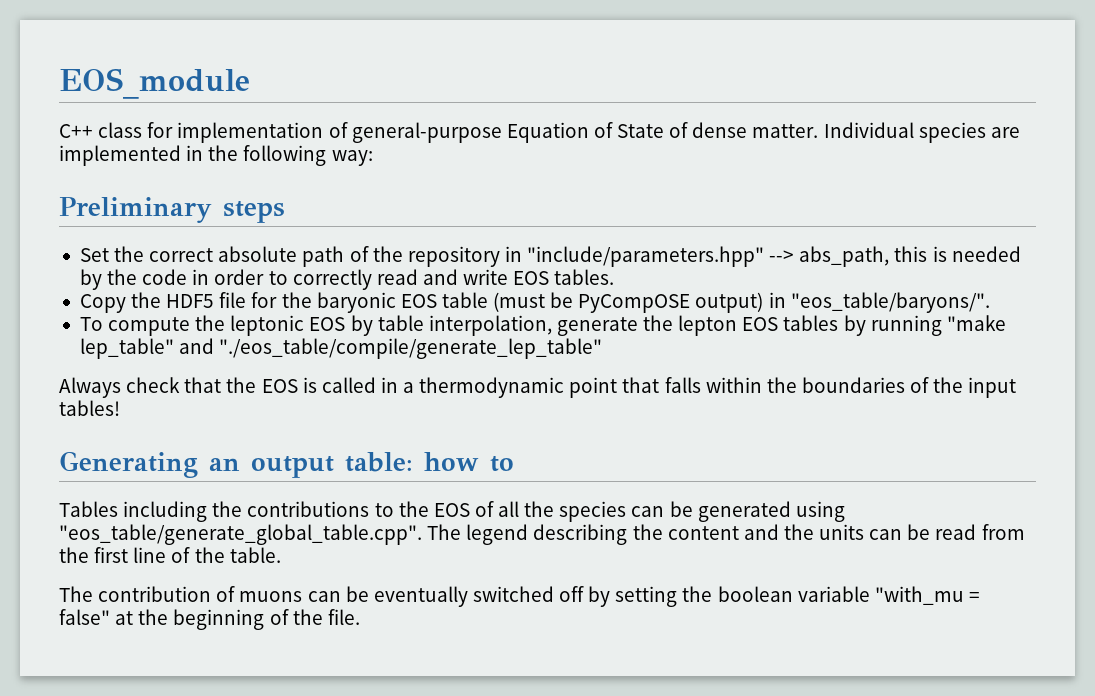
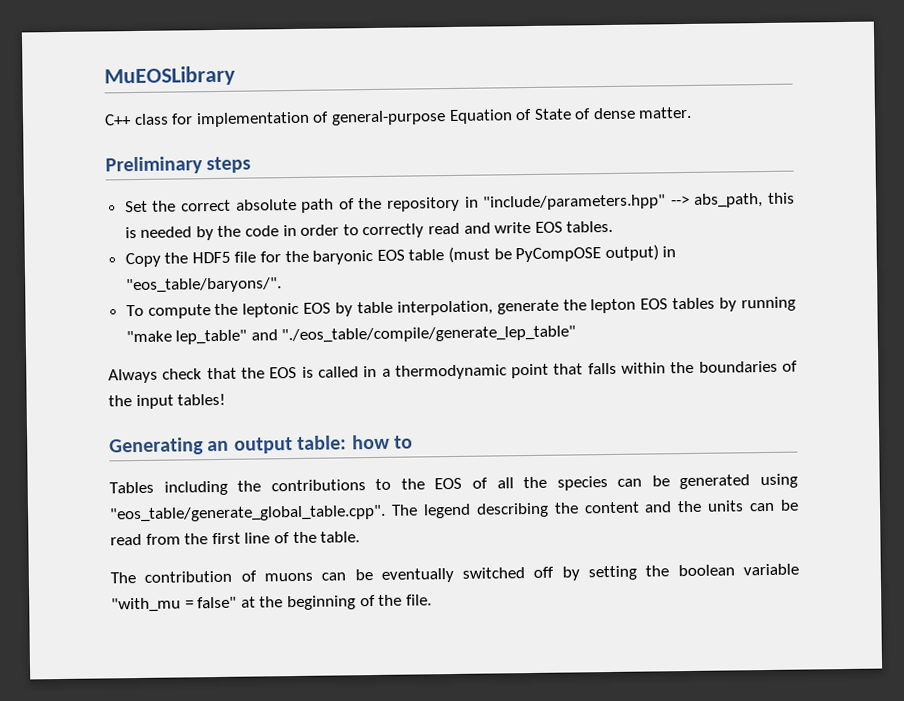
- EOS_module
+ MuEOSLibrary
- Individual species are implemented in the following way:

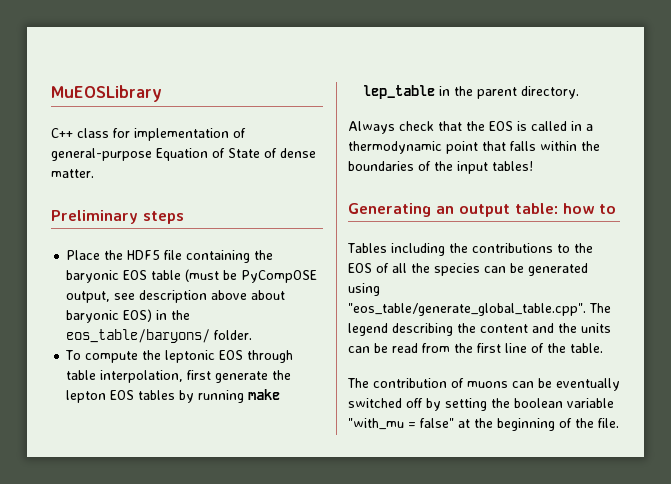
- Set the correct absolute path of the repository in "include/parameters.hpp" --> abs_path, this is needed by the code in order to correctly read and write EOS tables.
- Copy the HDF5 file for the baryonic EOS table (must be PyCompOSE output) in "eos_table/baryons/".
+ Place the HDF5 file containing the baryonic EOS table (must be PyCompOSE output, see description above about baryonic EOS) in the eos_table/baryons/ folder.
- To compute the leptonic EOS by table interpolation, generate the lepton EOS tables by running "make lep_table" and "./eos_table/compile/generate_lep_table"
+ To compute the leptonic EOS through table interpolation, first generate the lepton EOS tables by running make lep_table in the parent directory.

